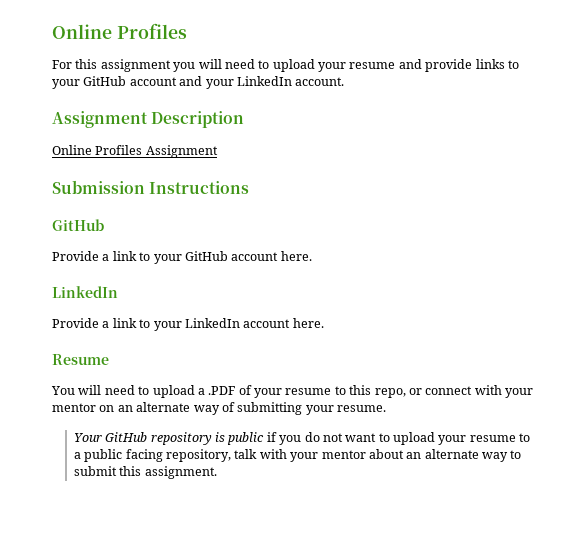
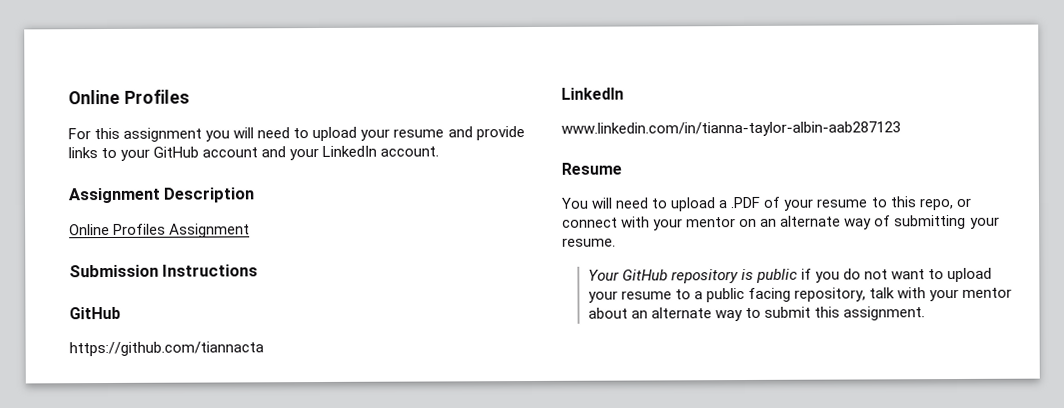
- Provide a link to your GitHub account here.
+ https://github.com/tiannacta
  LinkedIn
- Provide a link to your LinkedIn account here.
+ www.linkedin.com/in/tianna-taylor-albin-aab287123

